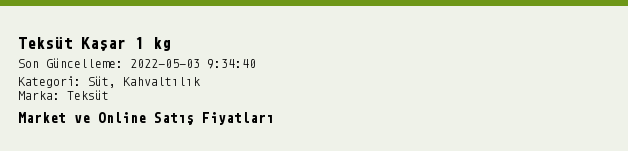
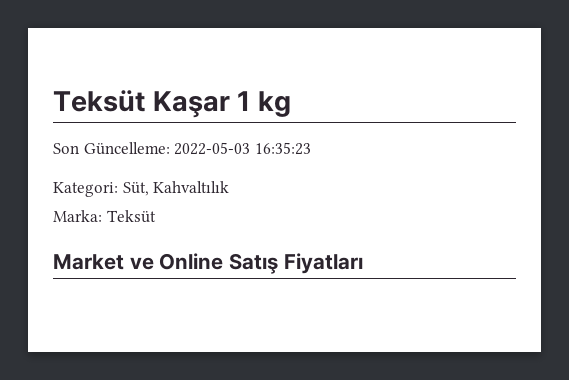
- Son Güncelleme: 2022-05-03 9:34:40
+ Son Güncelleme: 2022-05-03 16:35:23

